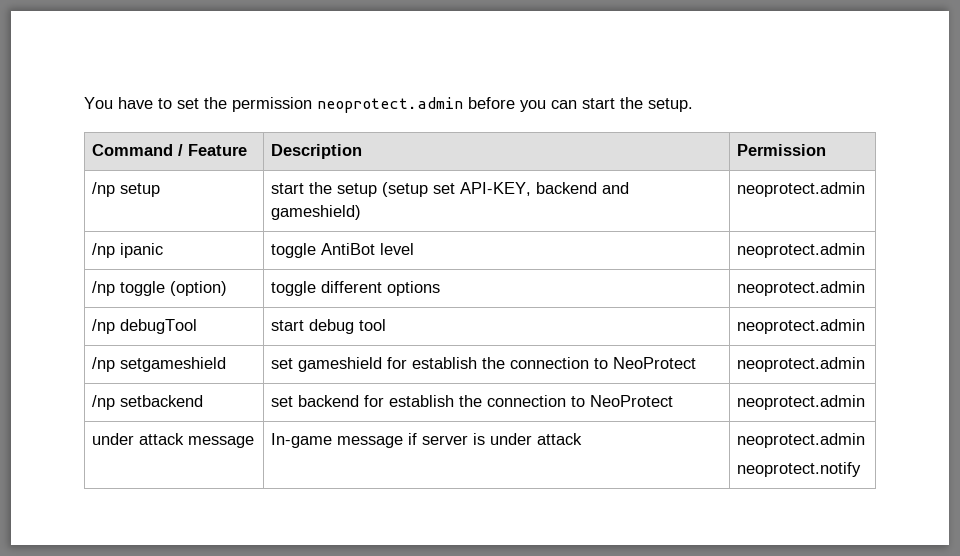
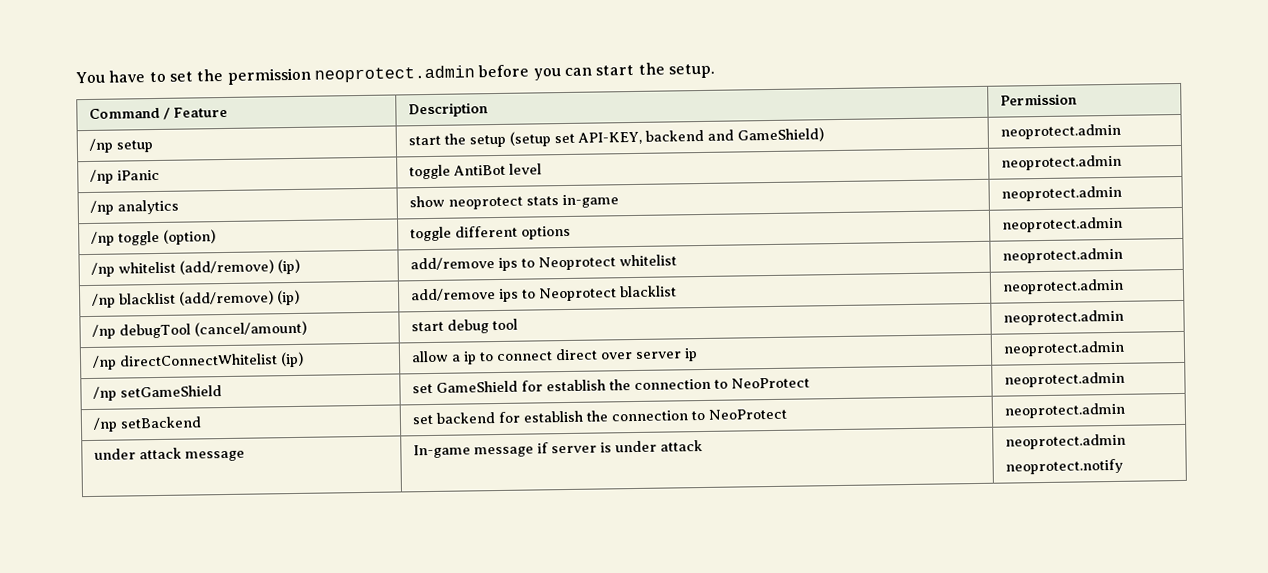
- /np setup | start the setup (setup set API-KEY, backend and gameshield) | neoprotect.admin
- /np ipanic | toggle AntiBot level | neoprotect.admin
+ /np setup | start the setup (setup set API-KEY, backend and GameShield) | neoprotect.admin
+ /np iPanic | toggle AntiBot level | neoprotect.admin
+ /np analytics | show neoprotect stats in-game | neoprotect.admin
+ /np whitelist (add/remove) (ip) | add/remove ips to Neoprotect whitelist | neoprotect.admin
+ /np blacklist (add/remove) (ip) | add/remove ips to Neoprotect blacklist | neoprotect.admin
- /np debugTool | start debug tool | neoprotect.admin
+ /np debugTool (cancel/amount) | start debug tool | neoprotect.admin
- /np setgameshield | set gameshield for establish the connection to NeoProtect | neoprotect.admin
+ /np directConnectWhitelist (ip) | allow a ip to connect direct over server ip | neoprotect.admin
+ /np setGameShield | set GameShield for establish the connection to NeoProtect | neoprotect.admin
- /np setbackend | set backend for establish the connection to NeoProtect | neoprotect.admin
+ /np setBackend | set backend for establish the connection to NeoProtect | neoprotect.admin

